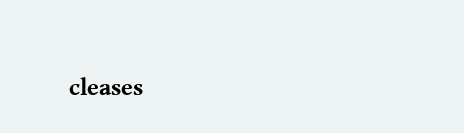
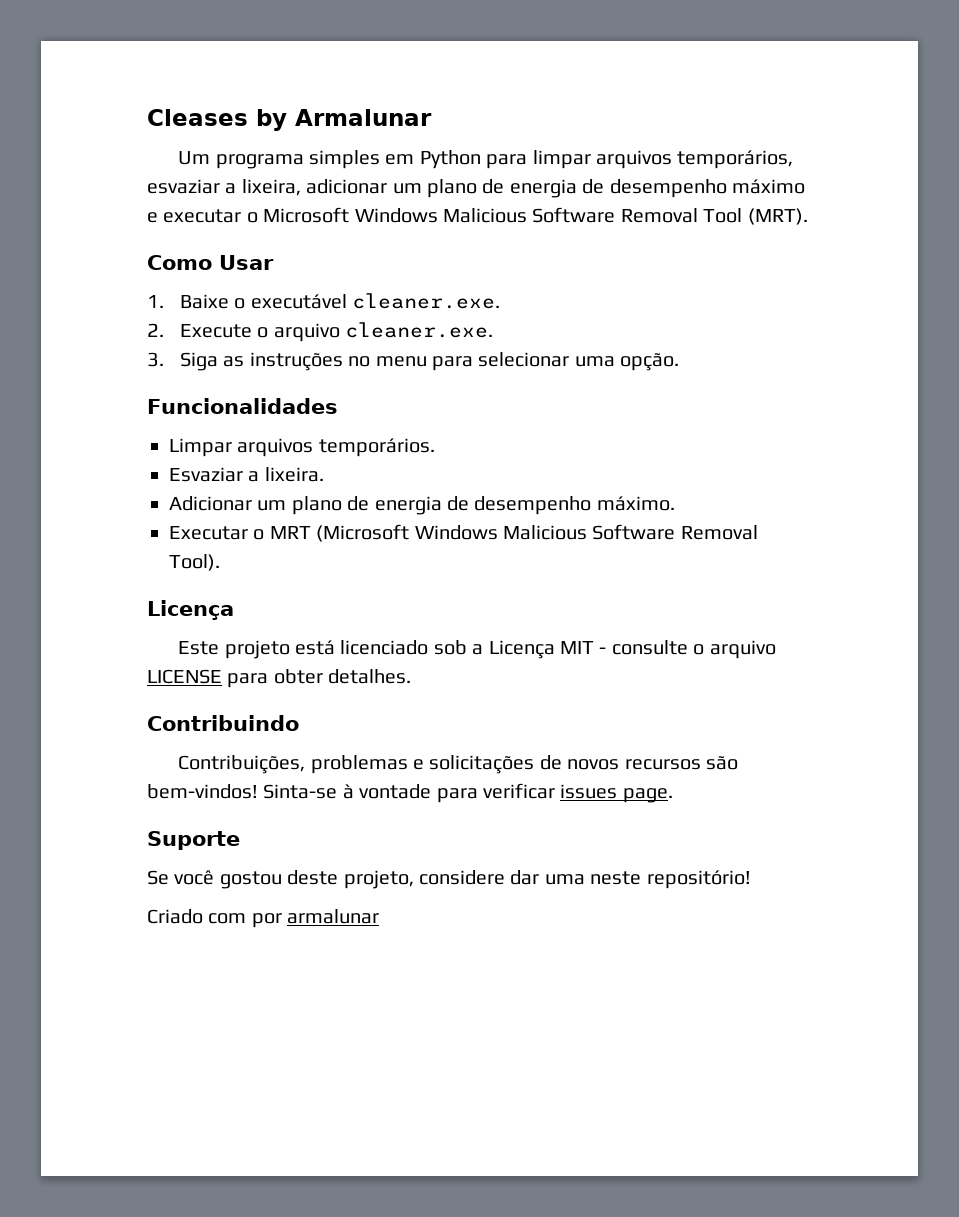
- cleases
+ Cleases by Armalunar
+ Um programa simples em Python para limpar arquivos temporários, esvaziar a lixeira, adicionar um plano de energia de desempenho máximo e executar o Microsoft Windows Malicious Software Removal Tool (MRT).
+ Como Usar
+ 1. Baixe o executável cleaner.exe.
+ 2. Execute o arquivo cleaner.exe.
+ 3. Siga as instruções no menu para selecionar uma opção.
+ Funcionalidades
+ Limpar arquivos temporários.
+ Esvaziar a lixeira.
+ Adicionar um plano de energia de desempenho máximo.
+ Executar o MRT (Microsoft Windows Malicious Software Removal Tool).
+ Licença
+ Este projeto está licenciado sob a Licença MIT - consulte o arquivo LICENSE para obter detalhes.
+ Contribuindo
+ Contribuições, problemas e solicitações de novos recursos são bem-vindos! Sinta-se à vontade para verificar issues page.
+ Suporte
+ Se você gostou deste projeto, considere dar uma neste repositório!
+ Criado com por armalunar

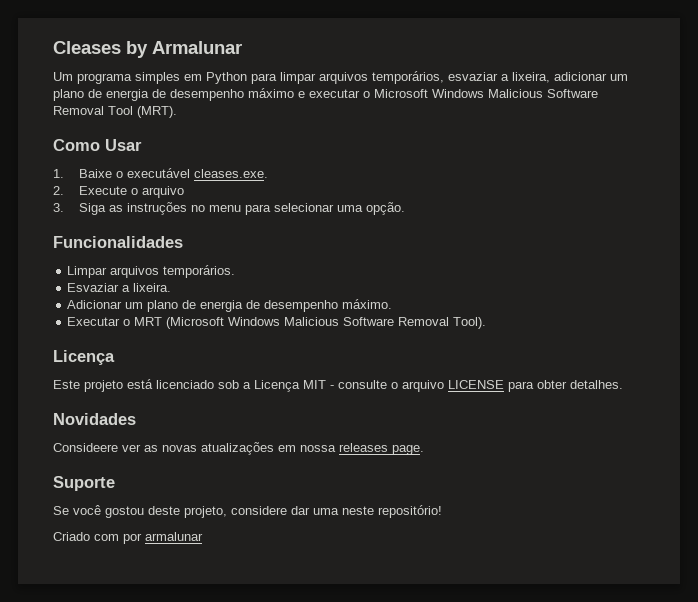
- 1. Baixe o executável cleaner.exe.
+ 1. Baixe o executável cleases.exe.
- 2. Execute o arquivo cleaner.exe.
+ 2. Execute o arquivo
- Contribuindo
- Contribuições, problemas e solicitações de novos recursos são bem-vindos! Sinta-se à vontade para verificar issues page.
+ Novidades
+ Consideere ver as novas atualizações em nossa releases page.

